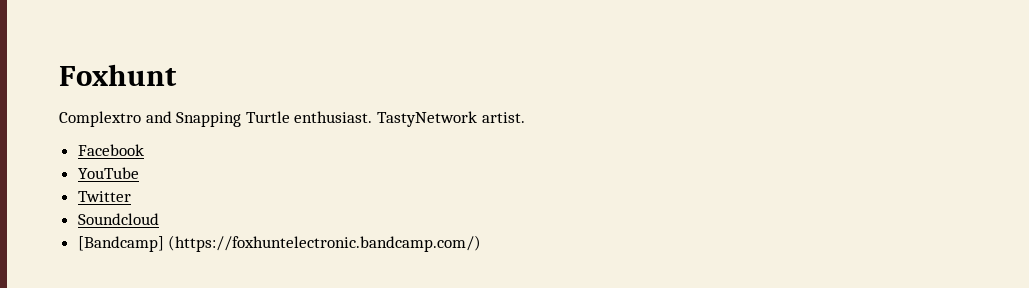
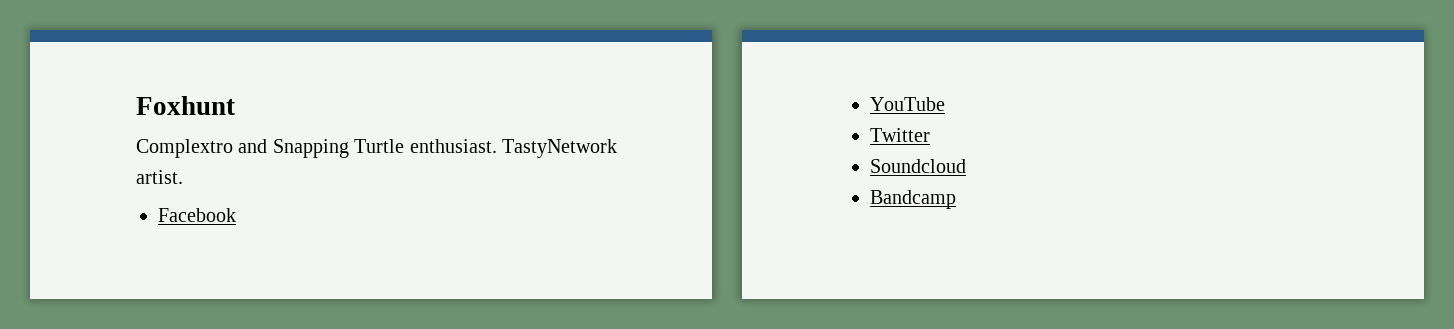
- [Bandcamp] (https://foxhuntelectronic.bandcamp.com/)
+ Bandcamp

